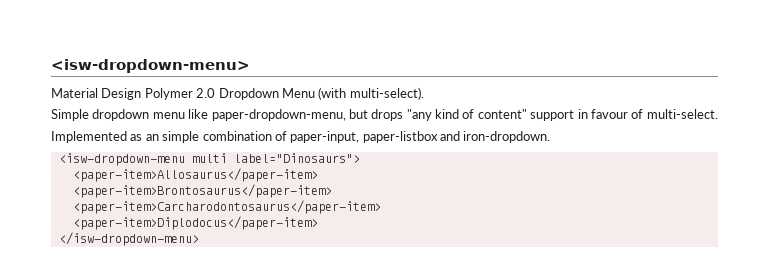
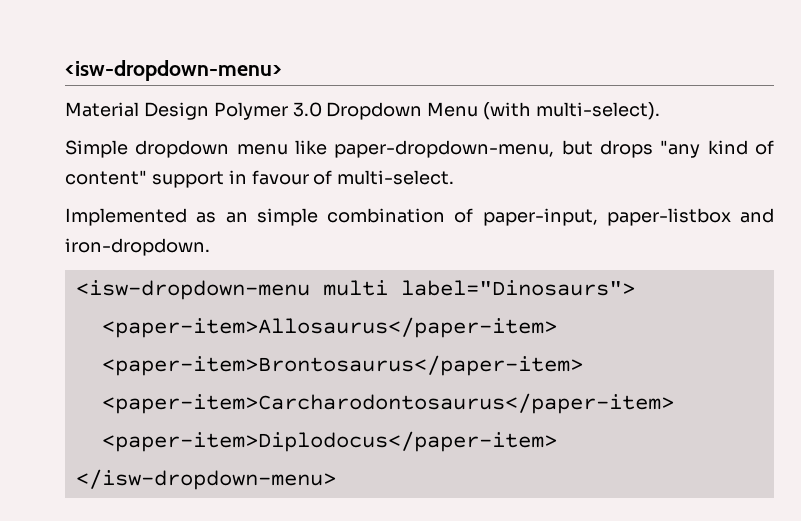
- Material Design Polymer 2.0 Dropdown Menu (with multi-select).
+ Material Design Polymer 3.0 Dropdown Menu (with multi-select).

